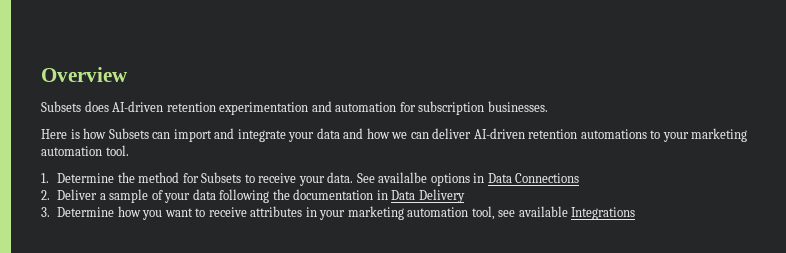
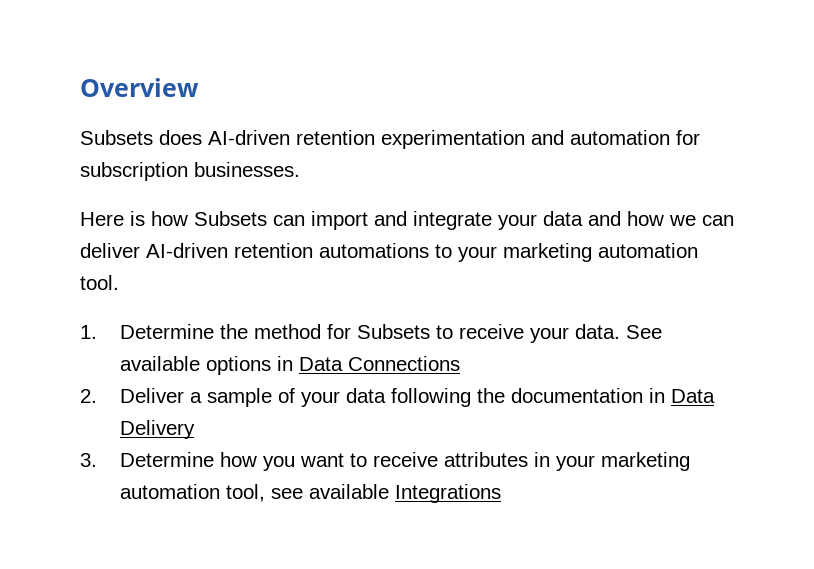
- See availalbe options in Data Connections
+ See available options in Data Connections

